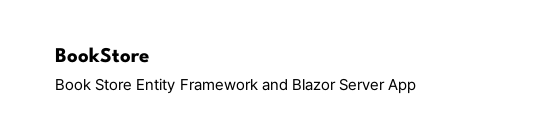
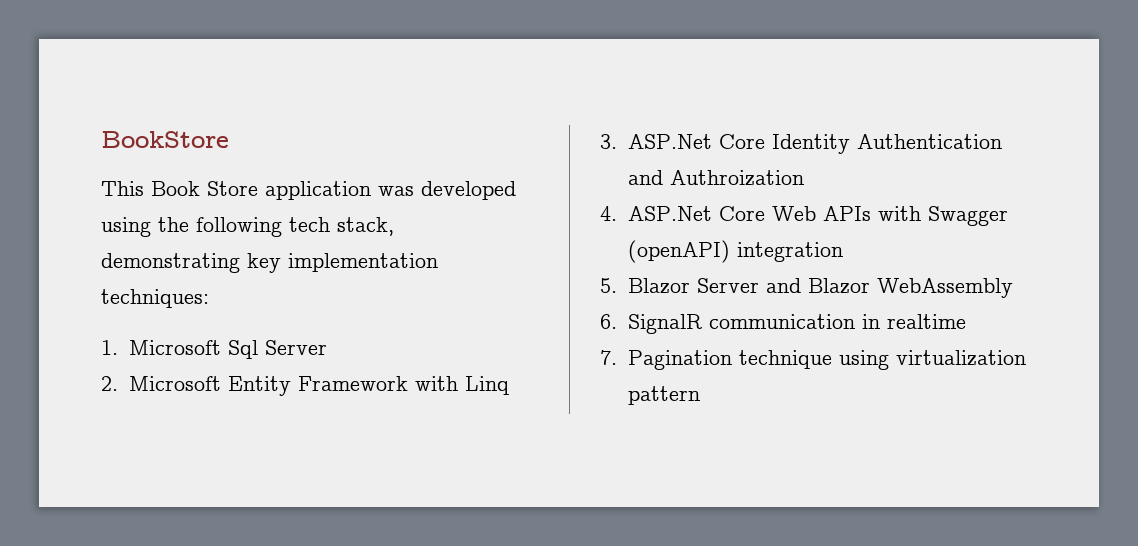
- Book Store Entity Framework and Blazor Server App
+ This Book Store application was developed using the following tech stack, demonstrating key implementation techniques:
+ 1. Microsoft Sql Server
+ 2. Microsoft Entity Framework with Linq
+ 3. ASP.Net Core Identity Authentication and Authroization
+ 4. ASP.Net Core Web APIs with Swagger (openAPI) integration
+ 5. Blazor Server and Blazor WebAssembly
+ 6. SignalR communication in realtime
+ 7. Pagination technique using virtualization pattern

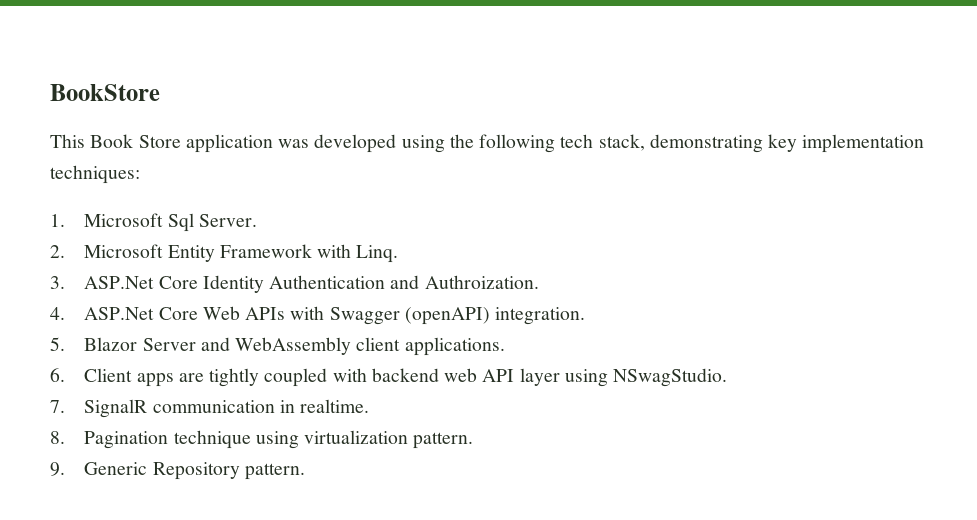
- 1. Microsoft Sql Server
+ 1. Microsoft Sql Server.
- 2. Microsoft Entity Framework with Linq
+ 2. Microsoft Entity Framework with Linq.
- 3. ASP.Net Core Identity Authentication and Authroization
+ 3. ASP.Net Core Identity Authentication and Authroization.
- 4. ASP.Net Core Web APIs with Swagger (openAPI) integration
+ 4. ASP.Net Core Web APIs with Swagger (openAPI) integration.
- 5. Blazor Server and Blazor WebAssembly
- 6. SignalR communication in realtime
- 7. Pagination technique using virtualization pattern
+ 5. Blazor Server and WebAssembly client applications.
+ 6. Client apps are tightly coupled with backend web API layer using NSwagStudio.
+ 7. SignalR communication in realtime.
+ 8. Pagination technique using virtualization pattern.
+ 9. Generic Repository pattern.

